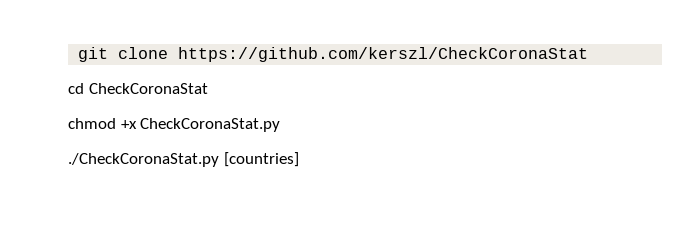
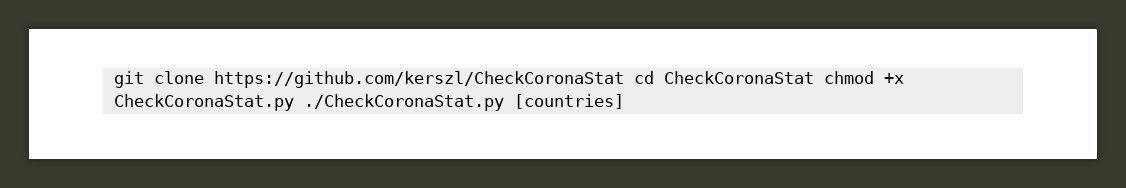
- git clone https://github.com/kerszl/CheckCoronaStat
- cd CheckCoronaStat
- chmod +x CheckCoronaStat.py
- ./CheckCoronaStat.py [countries]
+ git clone https://github.com/kerszl/CheckCoronaStat cd CheckCoronaStat chmod +x CheckCoronaStat.py ./CheckCoronaStat.py [countries]

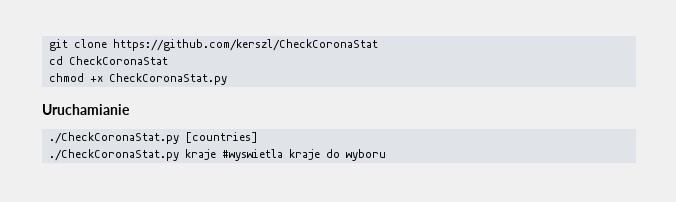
- git clone https://github.com/kerszl/CheckCoronaStat cd CheckCoronaStat chmod +x CheckCoronaStat.py ./CheckCoronaStat.py [countries]
+ git clone https://github.com/kerszl/CheckCoronaStat
+ cd CheckCoronaStat
+ chmod +x CheckCoronaStat.py
+ Uruchamianie
+ ./CheckCoronaStat.py [countries]
+ ./CheckCoronaStat.py kraje #wyswietla kraje do wyboru

